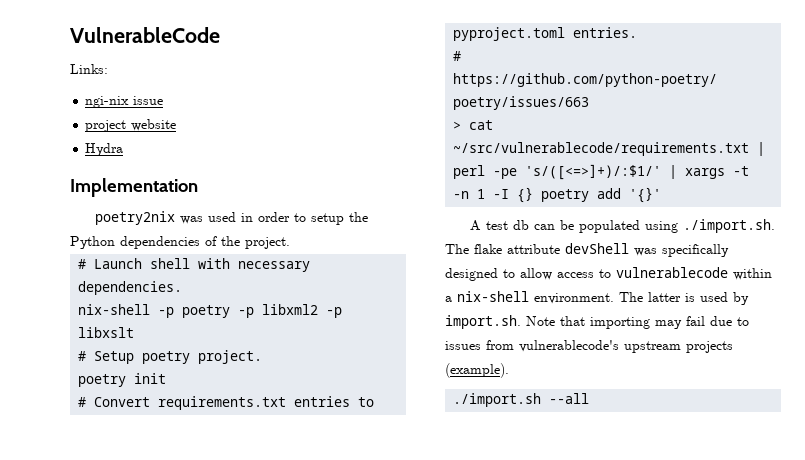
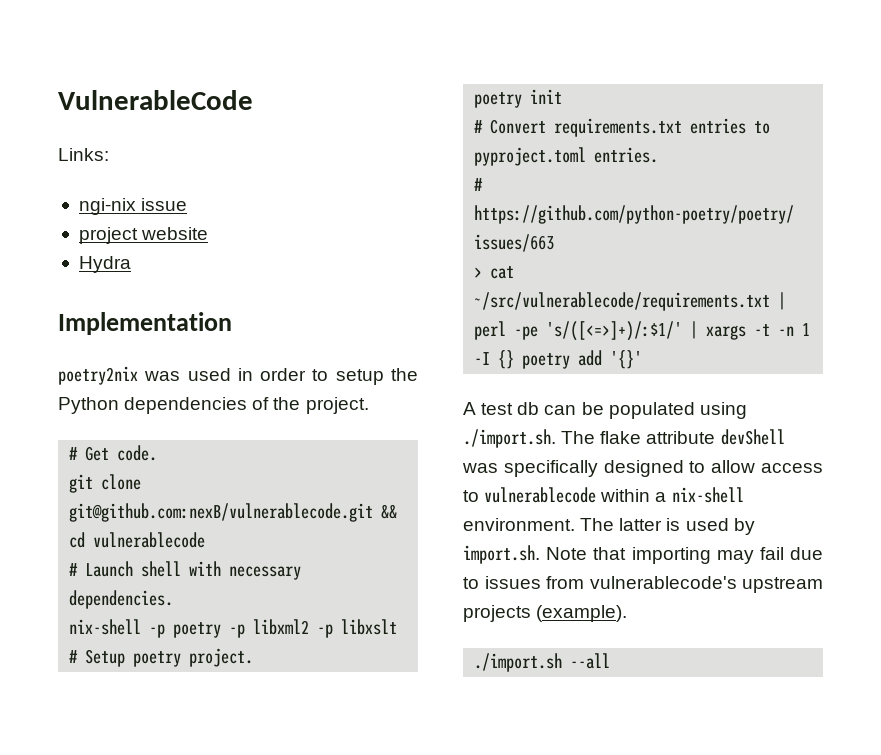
+ # Get code.
+ git clone git@github.com:nexB/vulnerablecode.git && cd vulnerablecode

